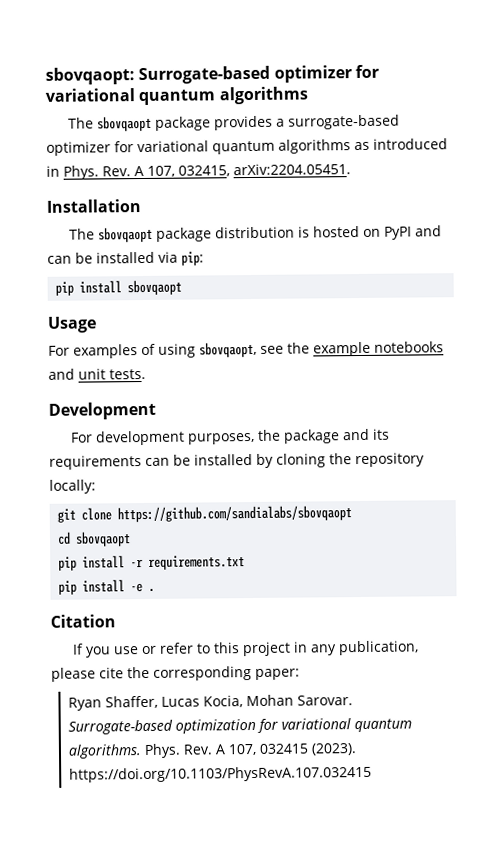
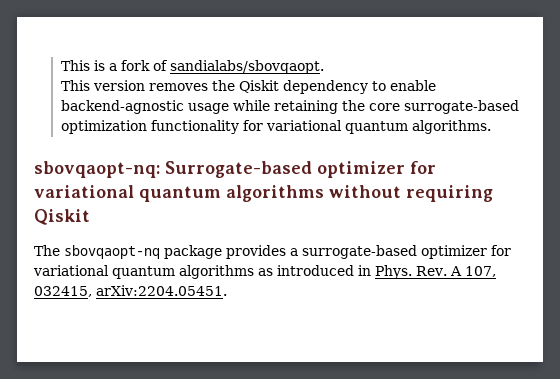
- sbovqaopt: Surrogate-based optimizer for variational quantum algorithms
- The sbovqaopt package provides a surrogate-based optimizer for variational quantum algorithms as introduced in Phys.
+ This is a fork of sandialabs/sbovqaopt.
+ This version removes the Qiskit dependency to enable backend-agnostic usage while retaining the core surrogate-based optimization functionality for variational quantum algorithms.
+ sbovqaopt-nq: Surrogate-based optimizer for variational quantum algorithms without requiring Qiskit
+ The sbovqaopt-nq package provides a surrogate-based optimizer for variational quantum algorithms as introduced in Phys.
- Installation
- The sbovqaopt package distribution is hosted on PyPI and can be installed via pip:
- pip install sbovqaopt
- Usage
- For examples of using sbovqaopt, see the example notebooks and unit tests.
- Development
- For development purposes, the package and its requirements can be installed by cloning the repository locally:
- git clone https://github.com/sandialabs/sbovqaopt
- cd sbovqaopt
- pip install -r requirements.txt
- pip install -e .
- Citation
- If you use or refer to this project in any publication, please cite the corresponding paper:
- Ryan Shaffer, Lucas Kocia, Mohan Sarovar. Surrogate-based optimization for variational quantum algorithms. Phys. Rev. A 107, 032415 (2023). https://doi.org/10.1103/PhysRevA.107.032415

